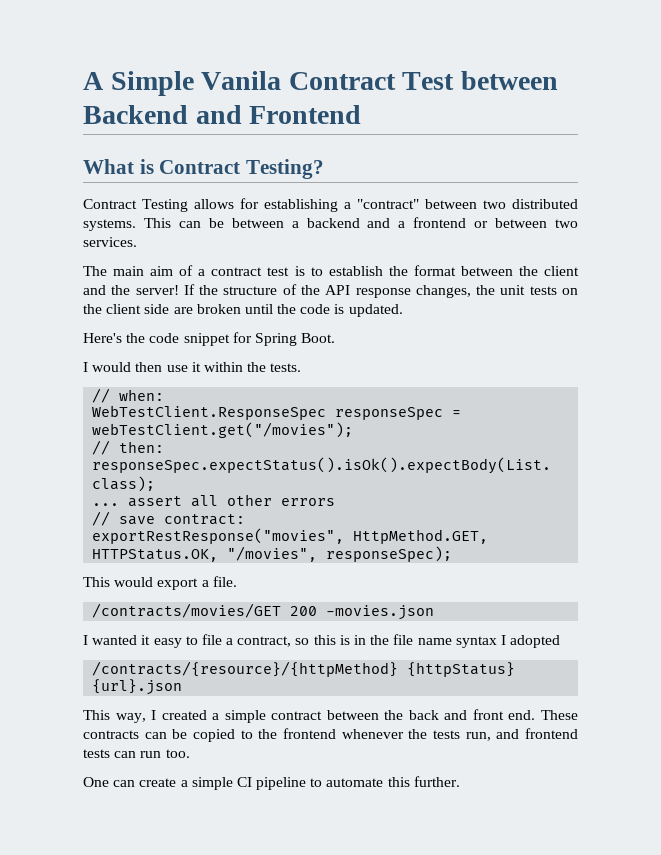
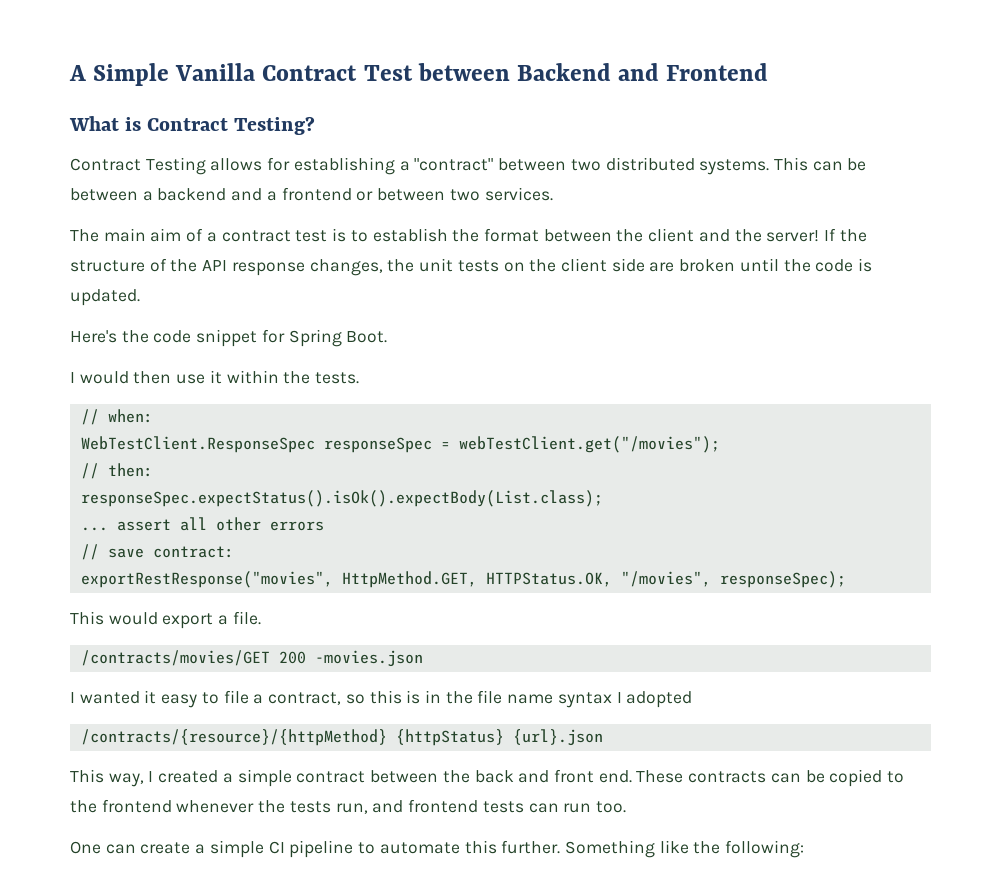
- A Simple Vanila Contract Test between Backend and Frontend
+ A Simple Vanilla Contract Test between Backend and Frontend
+ Something like the following:

